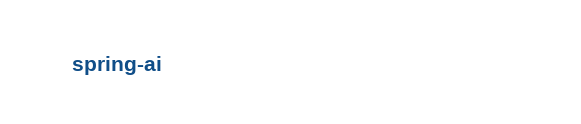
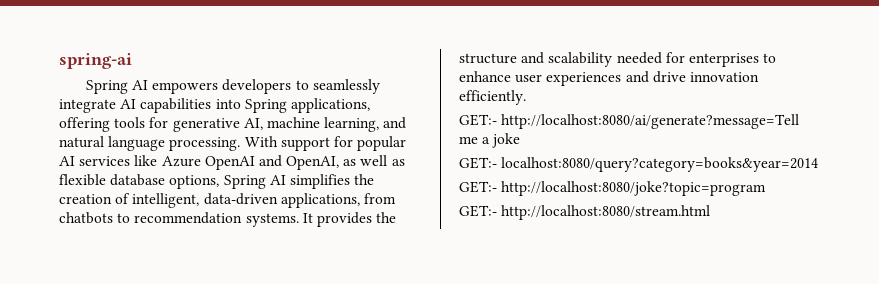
+ Spring AI empowers developers to seamlessly integrate AI capabilities into Spring applications, offering tools for generative AI, machine learning, and natural language processing. With support for popular AI services like Azure OpenAI and OpenAI, as well as flexible database options, Spring AI simplifies the creation of intelligent, data-driven applications, from chatbots to recommendation systems. It provides the structure and scalability needed for enterprises to enhance user experiences and drive innovation efficiently.
+ GET:- http://localhost:8080/ai/generate?message=Tell me a joke
+ GET:- localhost:8080/query?category=books&year=2014
+ GET:- http://localhost:8080/joke?topic=program
+ GET:- http://localhost:8080/stream.html

